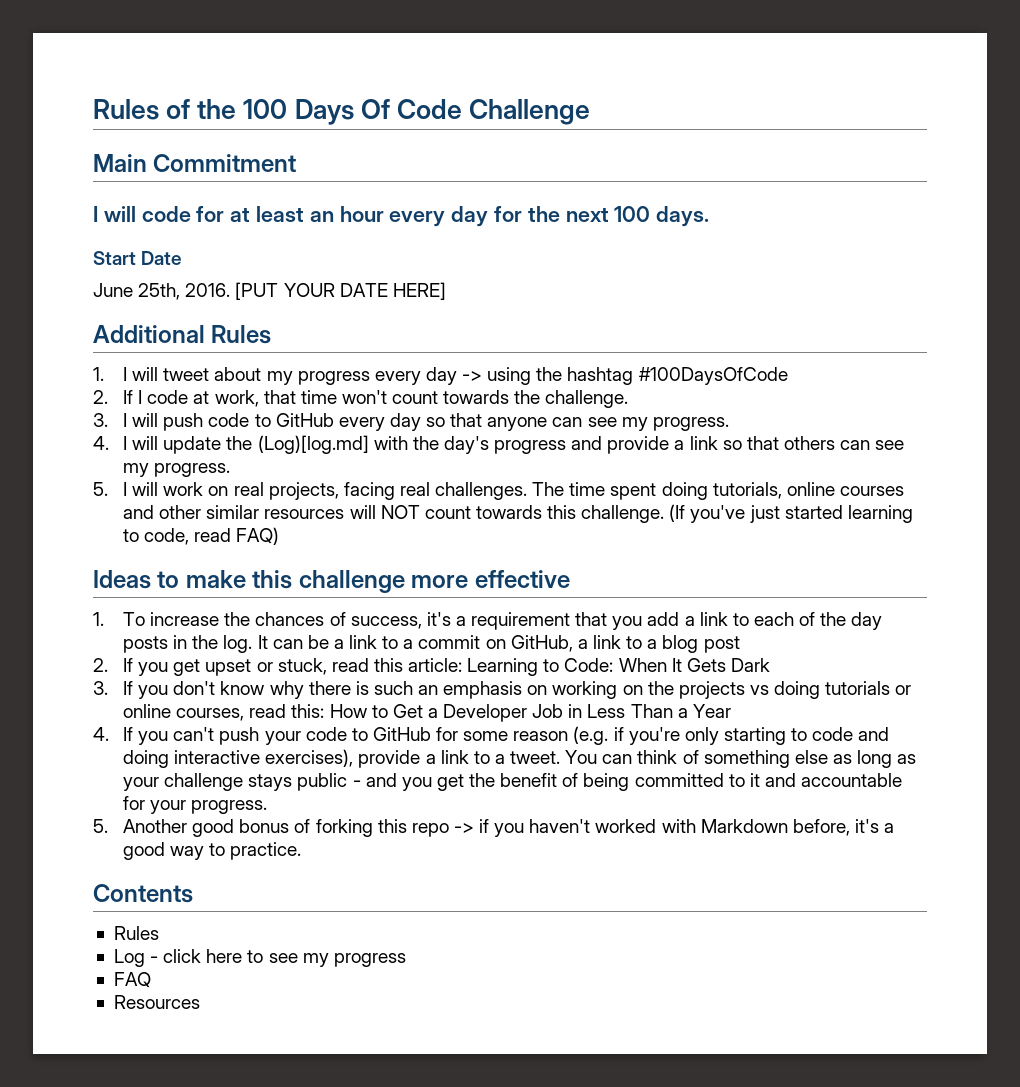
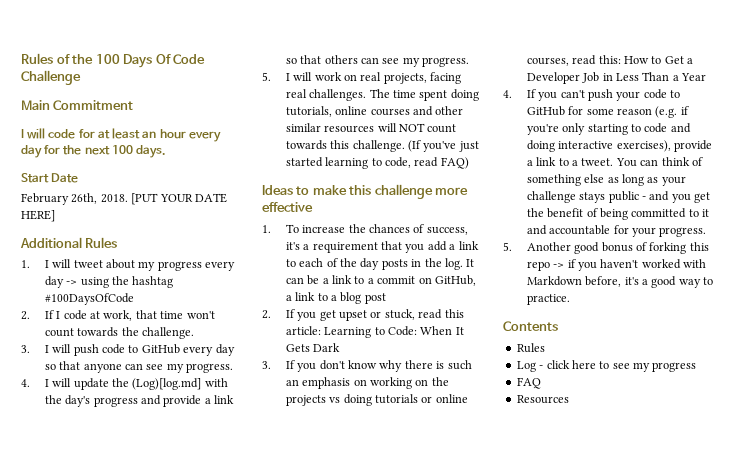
- June 25th, 2016.
+ February 26th, 2018.

